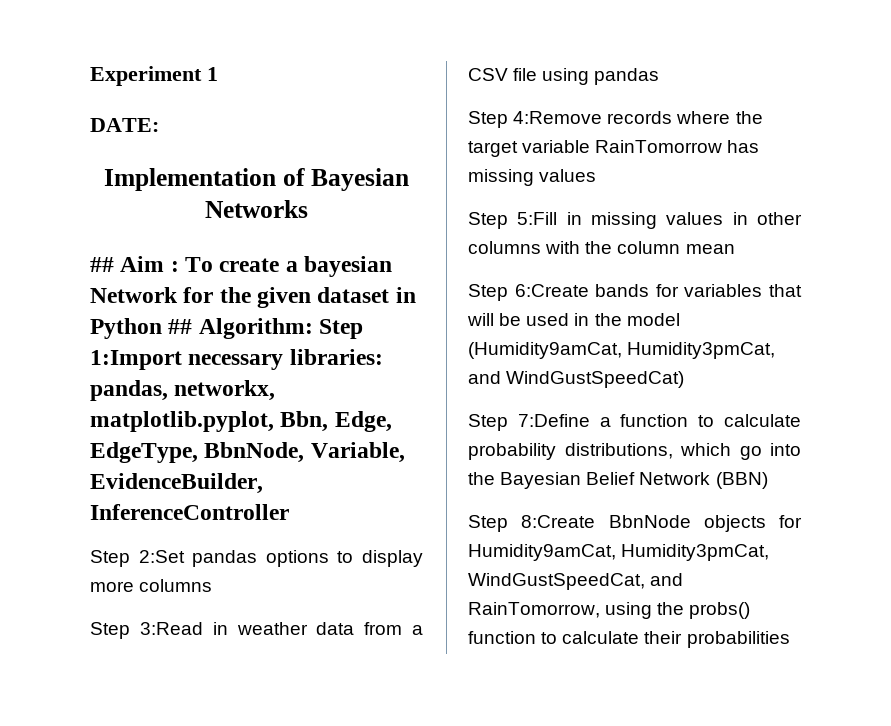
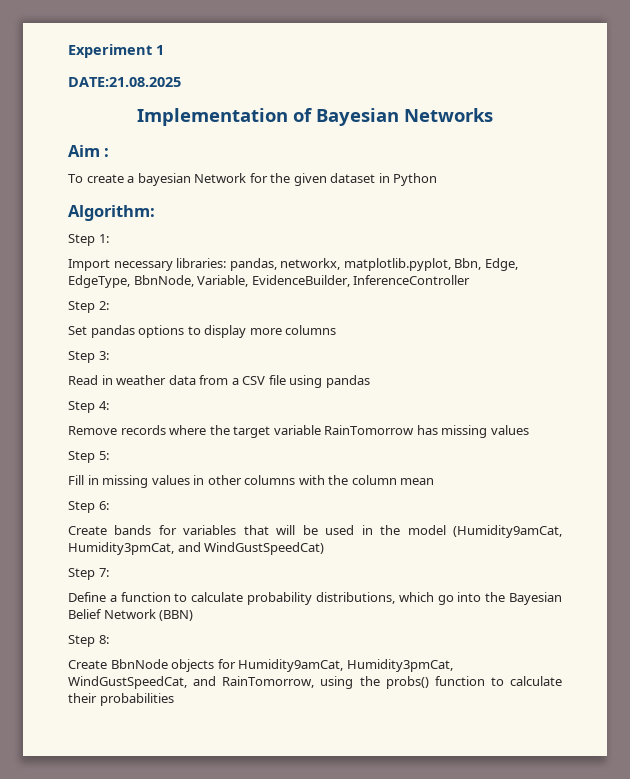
- DATE:
+ DATE:21.08.2025
- ## Aim : To create a bayesian Network for the given dataset in Python ## Algorithm: Step 1:Import necessary libraries: pandas, networkx, matplotlib.pyplot, Bbn, Edge, EdgeType, BbnNode, Variable, EvidenceBuilder, InferenceController
+ Aim :
+ To create a bayesian Network for the given dataset in Python
+ Algorithm:
+ Step 1:
+ Import necessary libraries: pandas, networkx, matplotlib.pyplot, Bbn, Edge, EdgeType, BbnNode, Variable, EvidenceBuilder, InferenceController
- Step 2:Set pandas options to display more columns
+ Step 2:
+ Set pandas options to display more columns
- Step 3:Read in weather data from a CSV file using pandas
+ Step 3:
+ Read in weather data from a CSV file using pandas
- Step 4:Remove records where the target variable RainTomorrow has missing values
+ Step 4:
+ Remove records where the target variable RainTomorrow has missing values
- Step 5:Fill in missing values in other columns with the column mean
+ Step 5:
+ Fill in missing values in other columns with the column mean
- Step 6:Create bands for variables that will be used in the model (Humidity9amCat, Humidity3pmCat, and WindGustSpeedCat)
+ Step 6:
+ Create bands for variables that will be used in the model (Humidity9amCat, Humidity3pmCat, and WindGustSpeedCat)
- Step 7:Define a function to calculate probability distributions, which go into the Bayesian Belief Network (BBN)
+ Step 7:
+ Define a function to calculate probability distributions, which go into the Bayesian Belief Network (BBN)
- Step 8:Create BbnNode objects for Humidity9amCat, Humidity3pmCat, WindGustSpeedCat, and RainTomorrow, using the probs() function to calculate their probabilities
+ Step 8:
+ Create BbnNode objects for Humidity9amCat, Humidity3pmCat, WindGustSpeedCat, and RainTomorrow, using the probs() function to calculate their probabilities

